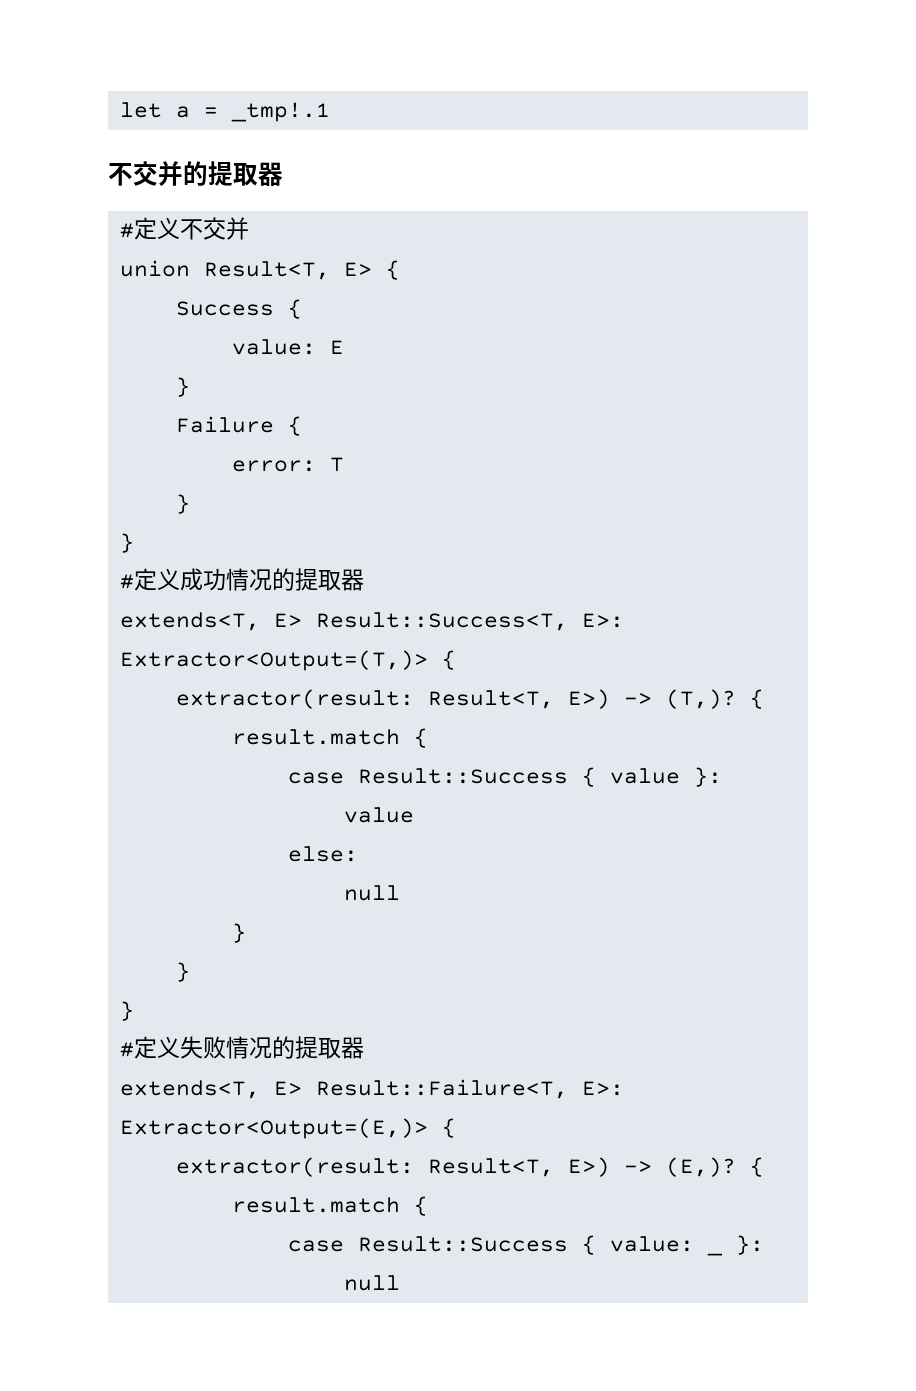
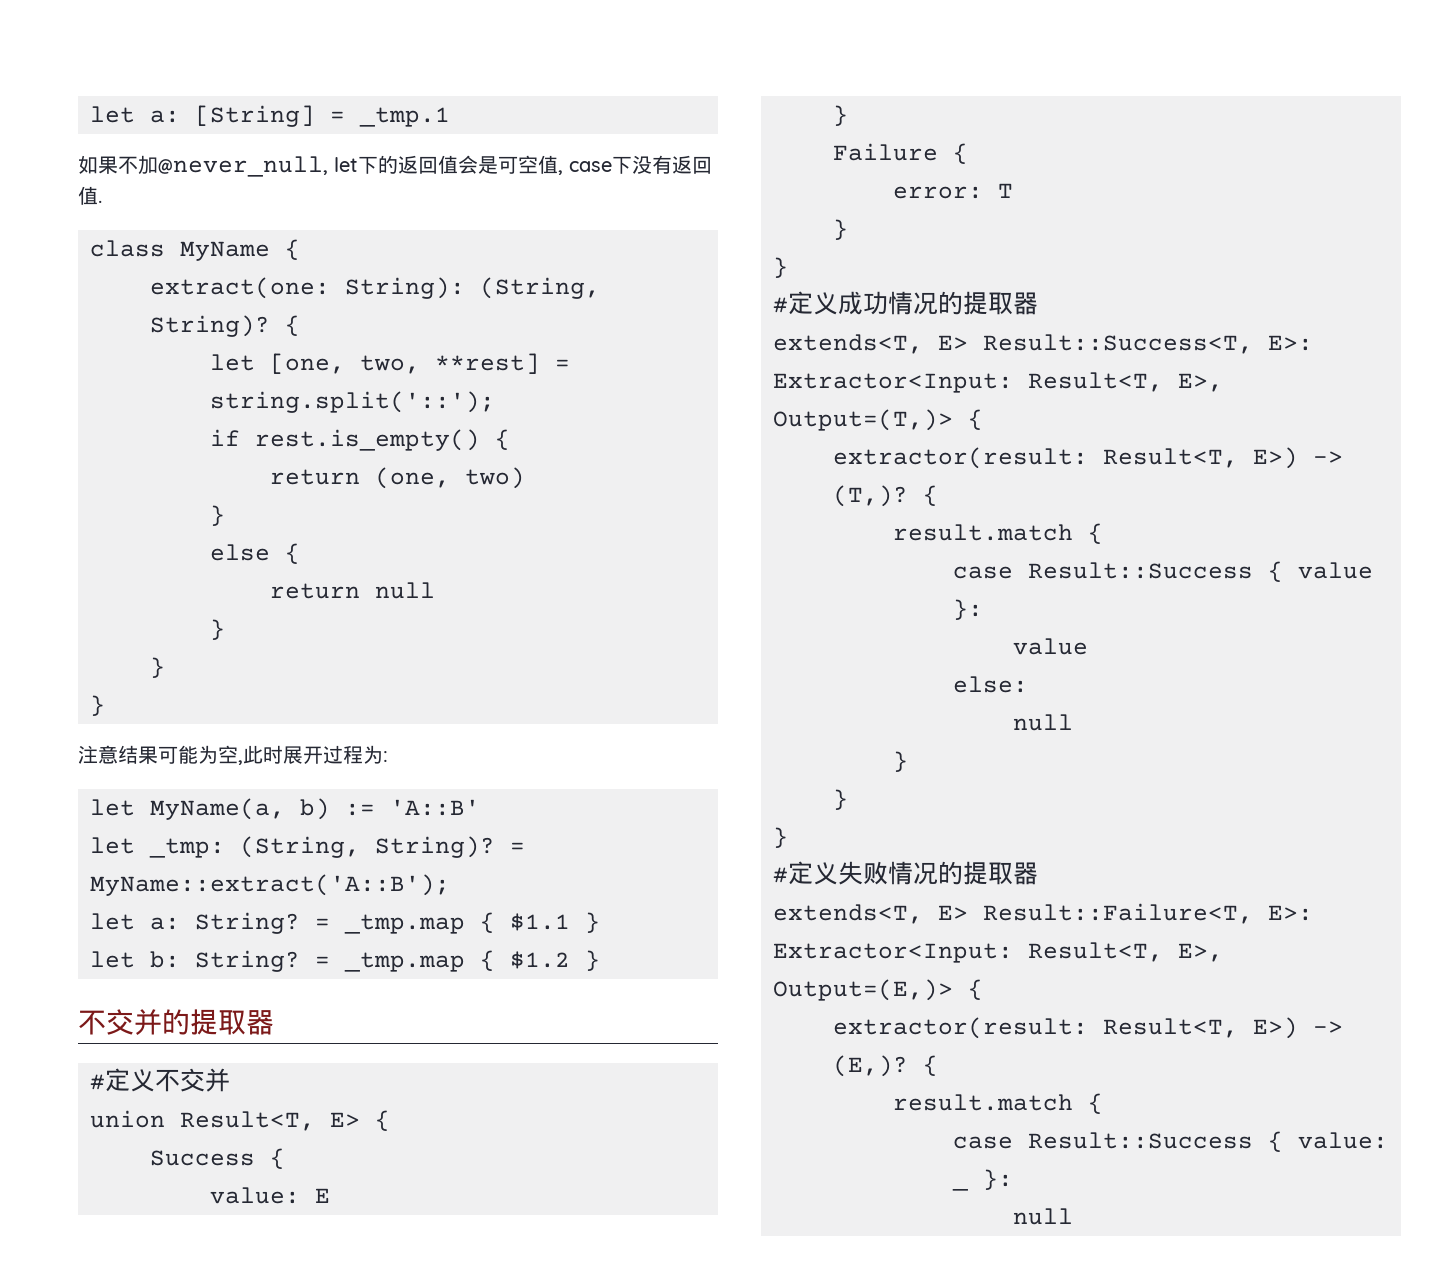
- let a = _tmp!.1
+ let a: [String] = _tmp.1
+ 如果不加@never_null, let下的返回值会是可空值, case下没有返回值.
+ class MyName {
+ extract(one: String): (String, String)? {
+ let [one, two, **rest] = string.split('::');
+ if rest.is_empty() {
+ return (one, two)
+ }
+ else {
+ return null
+ }
+ }
+ }
+ 注意结果可能为空,此时展开过程为:
+ let MyName(a, b) := 'A::B'
+ let _tmp: (String, String)? = MyName::extract('A::B');
+ let a: String? = _tmp.map { $1.1 }
+ let b: String? = _tmp.map { $1.2 }
- extends<T, E> Result::Success<T, E>: Extractor<Output=(T,)> {
+ extends<T, E> Result::Success<T, E>: Extractor<Input: Result<T, E>, Output=(T,)> {
- extends<T, E> Result::Failure<T, E>: Extractor<Output=(E,)> {
+ extends<T, E> Result::Failure<T, E>: Extractor<Input: Result<T, E>, Output=(E,)> {

